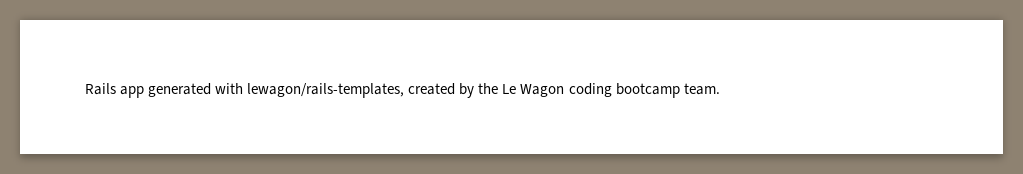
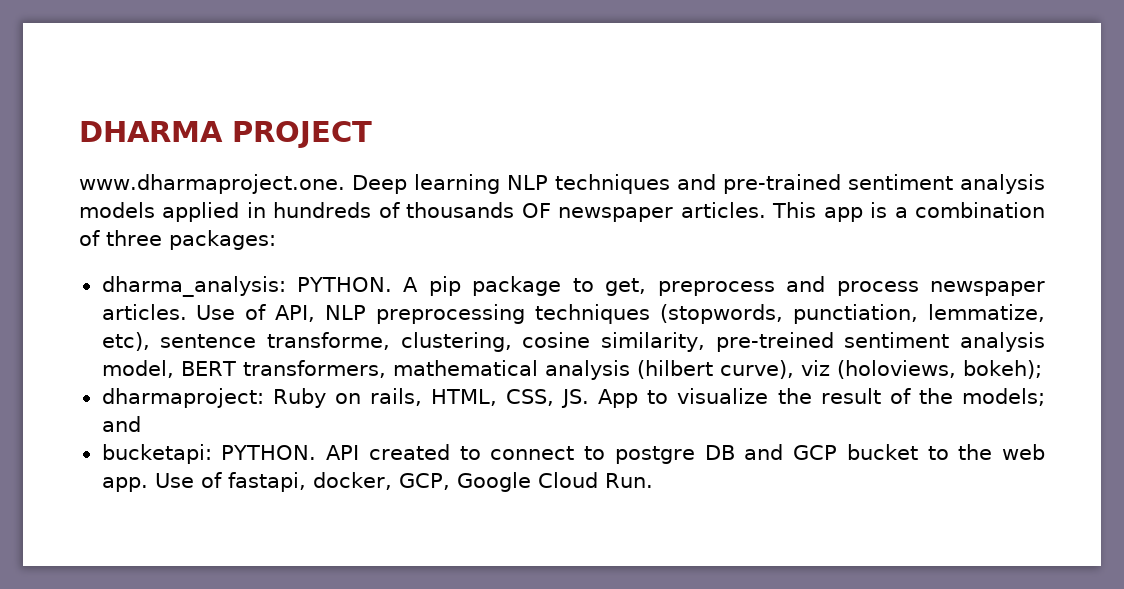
- Rails app generated with lewagon/rails-templates, created by the Le Wagon coding bootcamp team.
+ DHARMA PROJECT
+ www.dharmaproject.one. Deep learning NLP techniques and pre-trained sentiment analysis models applied in hundreds of thousands OF newspaper articles. This app is a combination of three packages:
+ dharma_analysis: PYTHON. A pip package to get, preprocess and process newspaper articles. Use of API, NLP preprocessing techniques (stopwords, punctiation, lemmatize, etc), sentence transforme, clustering, cosine similarity, pre-treined sentiment analysis model, BERT transformers, mathematical analysis (hilbert curve), viz (holoviews, bokeh);
+ dharmaproject: Ruby on rails, HTML, CSS, JS. App to visualize the result of the models; and
+ bucketapi: PYTHON. API created to connect to postgre DB and GCP bucket to the web app. Use of fastapi, docker, GCP, Google Cloud Run.

